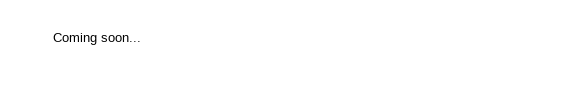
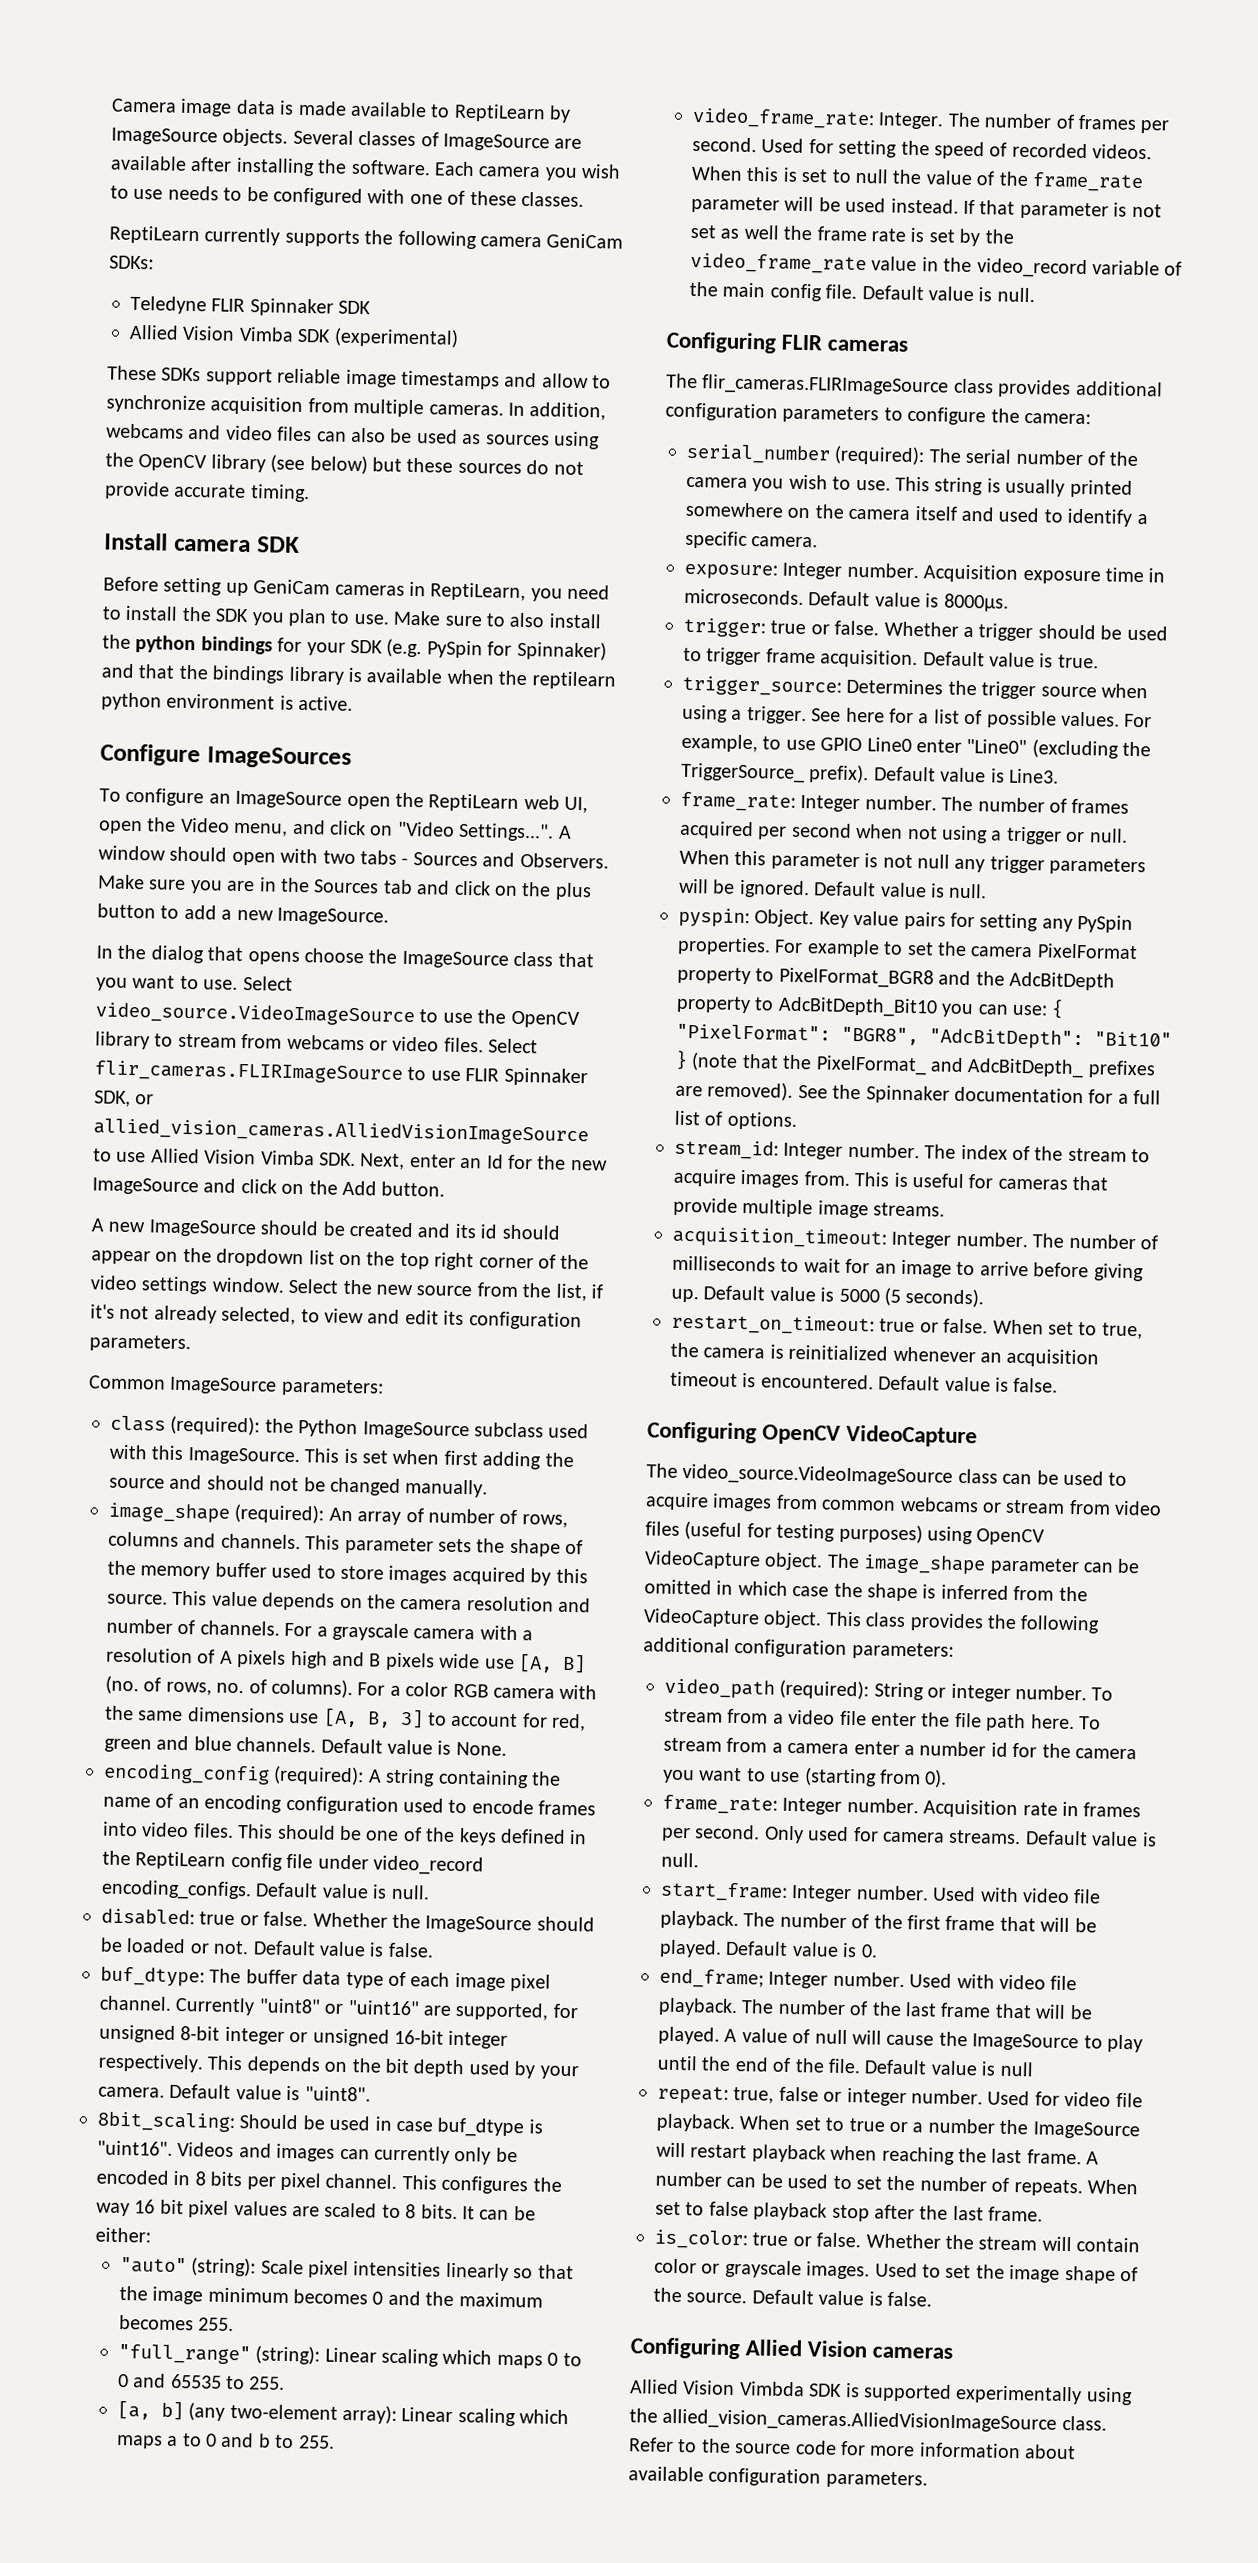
- Coming soon...
+ Camera image data is made available to ReptiLearn by ImageSource objects. Several classes of ImageSource are available after installing the software. Each camera you wish to use needs to be configured with one of these classes.
+ ReptiLearn currently supports the following camera GeniCam SDKs:
+ Teledyne FLIR Spinnaker SDK
+ Allied Vision Vimba SDK (experimental)
+ These SDKs support reliable image timestamps and allow to synchronize acquisition from multiple cameras. In addition, webcams and video files can also be used as sources using the OpenCV library (see below) but these sources do not provide accurate timing.
+ Install camera SDK
+ Before setting up GeniCam cameras in ReptiLearn, you need to install the SDK you plan to use. Make sure to also install the python bindings for your SDK (e.g. PySpin for Spinnaker) and that the bindings library is available when the reptilearn python environment is active.
+ Configure ImageSources
+ To configure an ImageSource open the ReptiLearn web UI, open the Video menu, and click on "Video Settings...". A window should open with two tabs - Sources and Observers. Make sure you are in the Sources tab and click on the plus button to add a new ImageSource.
+ In the dialog that opens choose the ImageSource class that you want to use. Select video_source.VideoImageSource to use the OpenCV library to stream from webcams or video files. Select flir_cameras.FLIRImageSource to use FLIR Spinnaker SDK, or allied_vision_cameras.AlliedVisionImageSource to use Allied Vision Vimba SDK. Next, enter an Id for the new ImageSource and click on the Add button.
+ A new ImageSource should be created and its id should appear on the dropdown list on the top right corner of the video settings window. Select the new source from the list, if it's not already selected, to view and edit its configuration parameters.
+ Common ImageSource parameters:
+ class (required): the Python ImageSource subclass used with this ImageSource. This is set when first adding the source and should not be changed manually.
+ image_shape (required): An array of number of rows, columns and channels. This parameter sets the shape of the memory buffer used to store images acquired by this source. This value depends on the camera resolution and number of channels. For a grayscale camera with a resolution of A pixels high and B pixels wide use [A, B] (no. of rows, no. of columns). For a color RGB camera with the same dimensions use [A, B, 3] to account for red, green and blue channels. Default value is None.
+ encoding_config (required): A string containing the name of an encoding configuration used to encode frames into video files. This should be one of the keys defined in the ReptiLearn config file under video_record encoding_configs. Default value is null.
+ disabled: true or false. Whether the ImageSource should be loaded or not. Default value is false.
+ buf_dtype: The buffer data type of each image pixel channel. Currently "uint8" or "uint16" are supported, for unsigned 8-bit integer or unsigned 16-bit integer respectively. This depends on the bit depth used by your camera. Default value is "uint8".
+ 8bit_scaling: Should be used in case buf_dtype is "uint16". Videos and images can currently only be encoded in 8 bits per pixel channel. This configures the way 16 bit pixel values are scaled to 8 bits. It can be either:
+ "auto" (string): Scale pixel intensities linearly so that the image minimum becomes 0 and the maximum becomes 255.
+ "full_range" (string): Linear scaling which maps 0 to 0 and 65535 to 255.
+ [a, b] (any two-element array): Linear scaling which maps a to 0 and b to 255.
+ video_frame_rate: Integer. The number of frames per second. Used for setting the speed of recorded videos. When this is set to null the value of the frame_rate parameter will be used instead. If that parameter is not set as well the frame rate is set by the video_frame_rate value in the video_record variable of the main config file. Default value is null.
+ Configuring FLIR cameras
+ The flir_cameras.FLIRImageSource class provides additional configuration parameters to configure the camera:
+ serial_number (required): The serial number of the camera you wish to use. This string is usually printed somewhere on the camera itself and used to identify a specific camera.
+ exposure: Integer number. Acquisition exposure time in microseconds. Default value is 8000µs.
+ trigger: true or false. Whether a trigger should be used to trigger frame acquisition. Default value is true.
+ trigger_source: Determines the trigger source when using a trigger. See here for a list of possible values. For example, to use GPIO Line0 enter "Line0" (excluding the TriggerSource_ prefix). Default value is Line3.
+ frame_rate: Integer number. The number of frames acquired per second when not using a trigger or null. When this parameter is not null any trigger parameters will be ignored. Default value is null.
+ pyspin: Object. Key value pairs for setting any PySpin properties. For example to set the camera PixelFormat property to PixelFormat_BGR8 and the AdcBitDepth property to AdcBitDepth_Bit10 you can use: { "PixelFormat": "BGR8", "AdcBitDepth": "Bit10" } (note that the PixelFormat_ and AdcBitDepth_ prefixes are removed). See the Spinnaker documentation for a full list of options.
+ stream_id: Integer number. The index of the stream to acquire images from. This is useful for cameras that provide multiple image streams.
+ acquisition_timeout: Integer number. The number of milliseconds to wait for an image to arrive before giving up. Default value is 5000 (5 seconds).
+ restart_on_timeout: true or false. When set to true, the camera is reinitialized whenever an acquisition timeout is encountered. Default value is false.
+ Configuring OpenCV VideoCapture
+ The video_source.VideoImageSource class can be used to acquire images from common webcams or stream from video files (useful for testing purposes) using OpenCV VideoCapture object. The image_shape parameter can be omitted in which case the shape is inferred from the VideoCapture object. This class provides the following additional configuration parameters:
+ video_path (required): String or integer number. To stream from a video file enter the file path here. To stream from a camera enter a number id for the camera you want to use (starting from 0).
+ frame_rate: Integer number. Acquisition rate in frames per second. Only used for camera streams. Default value is null.
+ start_frame: Integer number. Used with video file playback. The number of the first frame that will be played. Default value is 0.
+ end_frame; Integer number. Used with video file playback. The number of the last frame that will be played. A value of null will cause the ImageSource to play until the end of the file. Default value is null
+ repeat: true, false or integer number. Used for video file playback. When set to true or a number the ImageSource will restart playback when reaching the last frame. A number can be used to set the number of repeats. When set to false playback stop after the last frame.
+ is_color: true or false. Whether the stream will contain color or grayscale images. Used to set the image shape of the source. Default value is false.
+ Configuring Allied Vision cameras
+ Allied Vision Vimbda SDK is supported experimentally using the allied_vision_cameras.AlliedVisionImageSource class. Refer to the source code for more information about available configuration parameters.

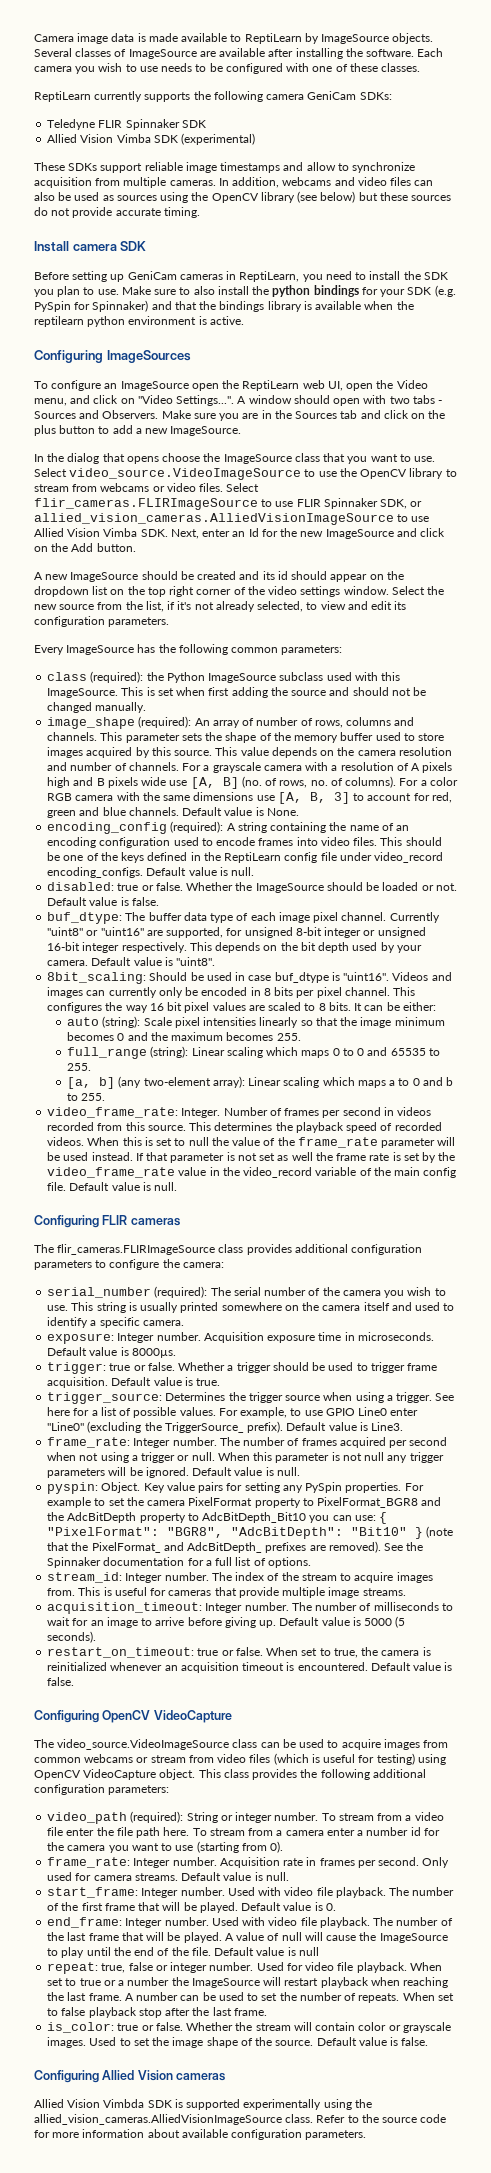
- Configure ImageSources
+ Configuring ImageSources
- Common ImageSource parameters:
+ Every ImageSource has the following common parameters:
- "auto" (string): Scale pixel intensities linearly so that the image minimum becomes 0 and the maximum becomes 255.
+ auto (string): Scale pixel intensities linearly so that the image minimum becomes 0 and the maximum becomes 255.
- "full_range" (string): Linear scaling which maps 0 to 0 and 65535 to 255.
+ full_range (string): Linear scaling which maps 0 to 0 and 65535 to 255.
- The number of frames per second. Used for setting the speed of recorded videos.
+ Number of frames per second in videos recorded from this source. This determines the playback speed of recorded videos.
- The video_source.VideoImageSource class can be used to acquire images from common webcams or stream from video files (useful for testing purposes) using OpenCV VideoCapture object. The image_shape parameter can be omitted in which case the shape is inferred from the VideoCapture object.
+ The video_source.VideoImageSource class can be used to acquire images from common webcams or stream from video files (which is useful for testing) using OpenCV VideoCapture object.
- end_frame; Integer number.
+ end_frame: Integer number.

